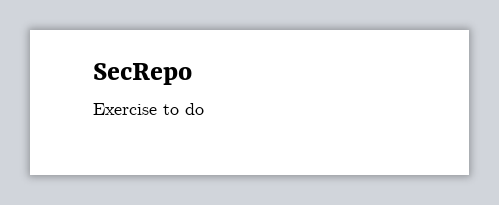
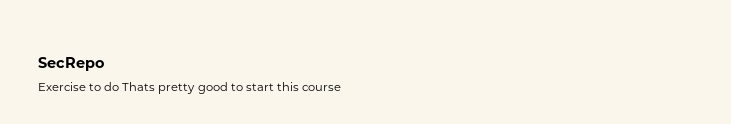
- Exercise to do
+ Exercise to do Thats pretty good to start this course

